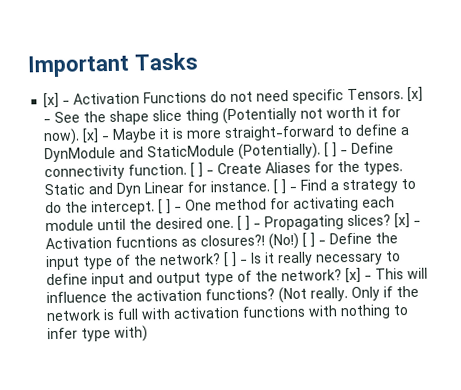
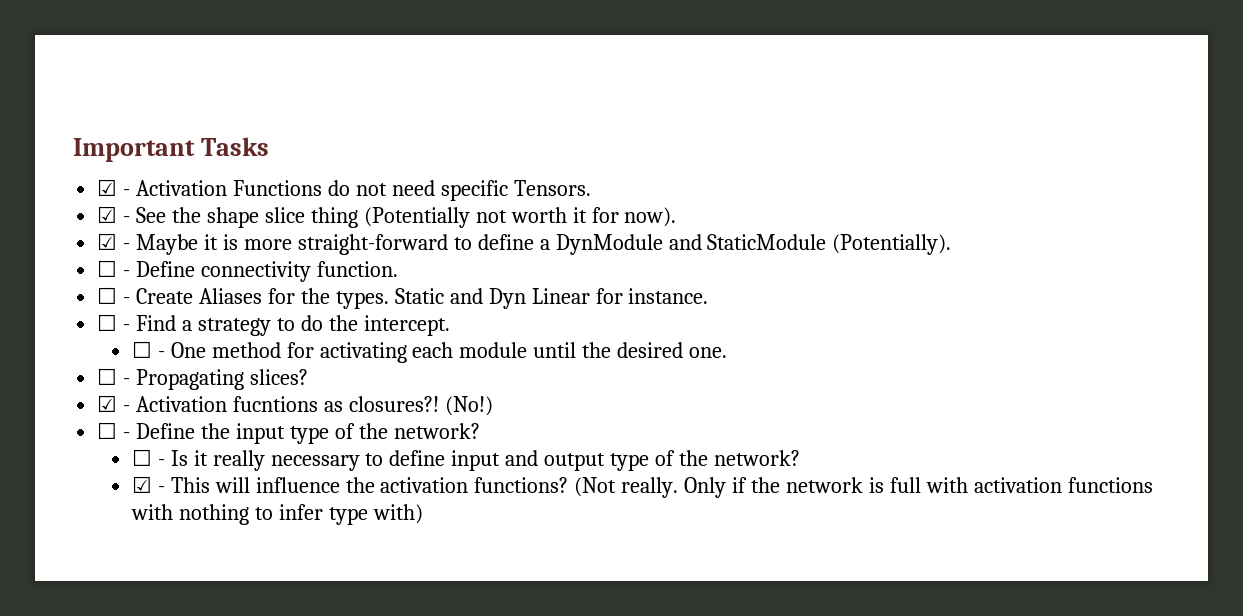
- [x] - Activation Functions do not need specific Tensors. [x] - See the shape slice thing (Potentially not worth it for now). [x] - Maybe it is more straight-forward to define a DynModule and StaticModule (Potentially). [ ] - Define connectivity function. [ ] - Create Aliases for the types.
+ ☑ - Activation Functions do not need specific Tensors.
+ ☑ - See the shape slice thing (Potentially not worth it for now).
+ ☑ - Maybe it is more straight-forward to define a DynModule and StaticModule (Potentially).
+ ☐ - Define connectivity function.
+ ☐ - Create Aliases for the types.
- Static and Dyn Linear for instance. [ ] - Find a strategy to do the intercept. [ ] - One method for activating each module until the desired one. [ ] - Propagating slices? [x] - Activation fucntions as closures?!
+ Static and Dyn Linear for instance.
+ ☐ - Find a strategy to do the intercept.
+ ☐ - One method for activating each module until the desired one.
+ ☐ - Propagating slices?
+ ☑ - Activation fucntions as closures?!
- (No!) [ ] - Define the input type of the network? [ ] - Is it really necessary to define input and output type of the network? [x] - This will influence the activation functions?
+ (No!)
+ ☐ - Define the input type of the network?
+ ☐ - Is it really necessary to define input and output type of the network?
+ ☑ - This will influence the activation functions?

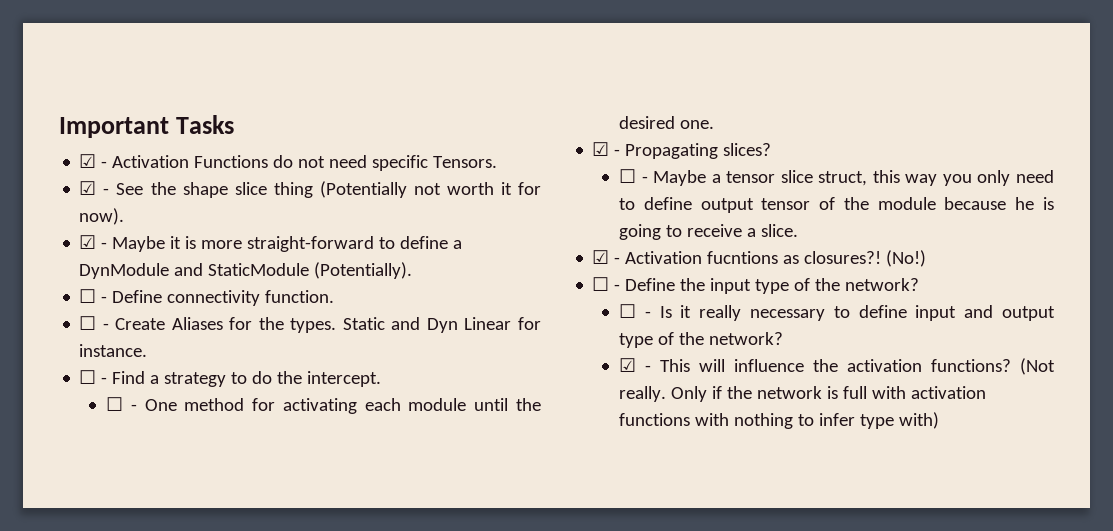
- ☐ - Propagating slices?
+ ☑ - Propagating slices?
+ ☐ - Maybe a tensor slice struct, this way you only need to define output tensor of the module because he is going to receive a slice.

